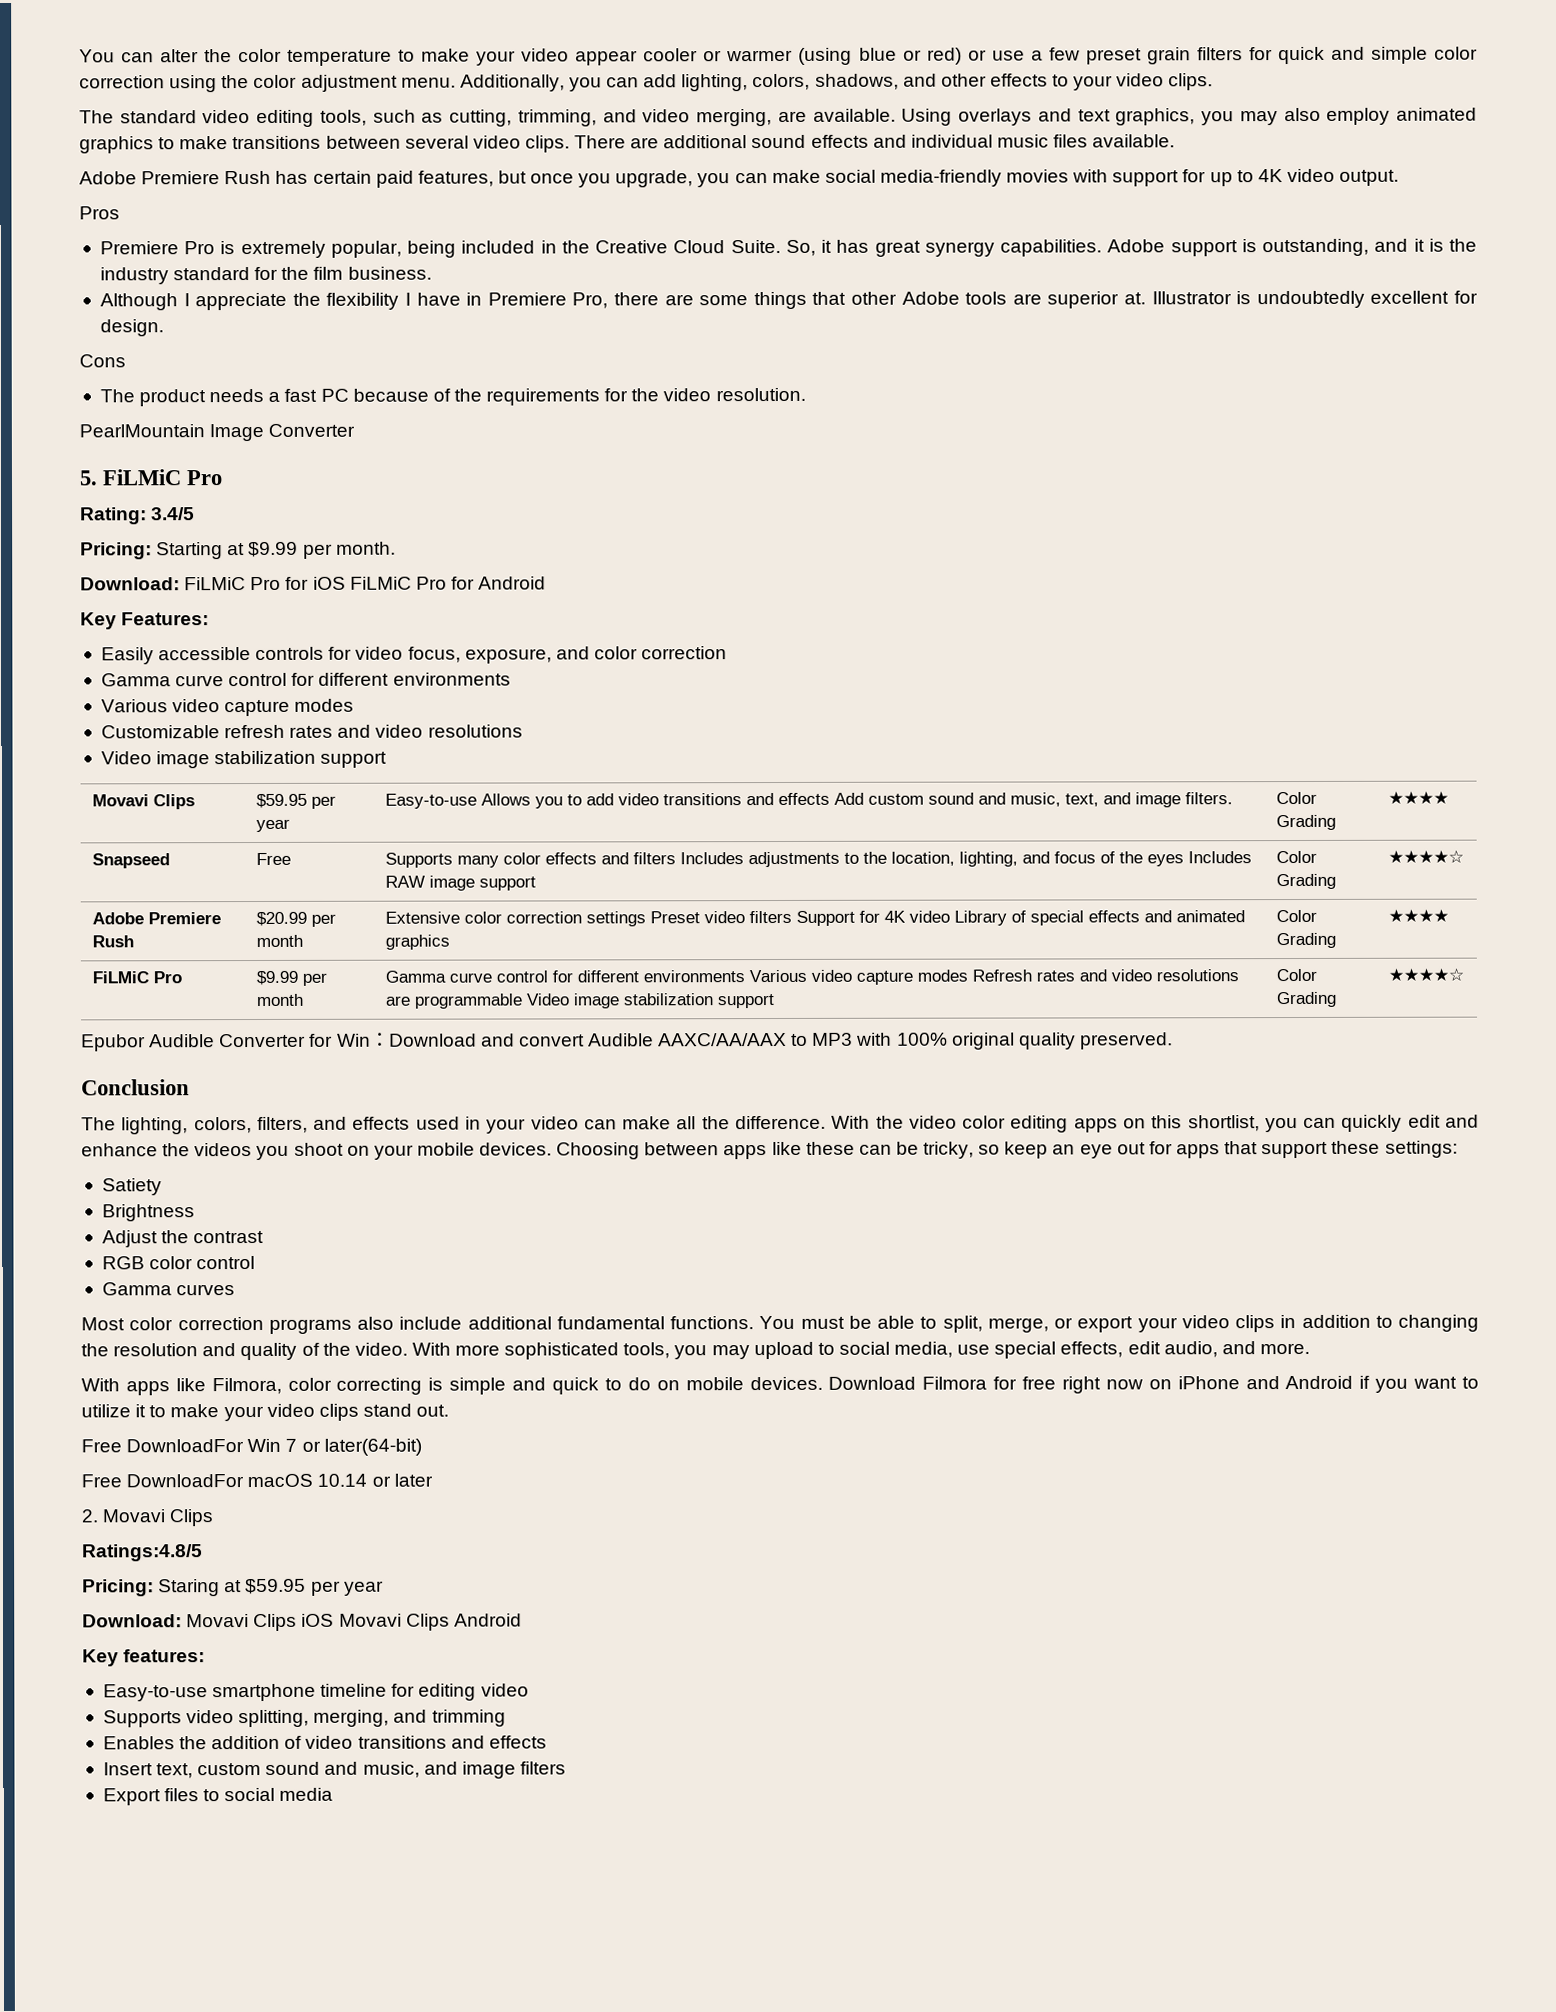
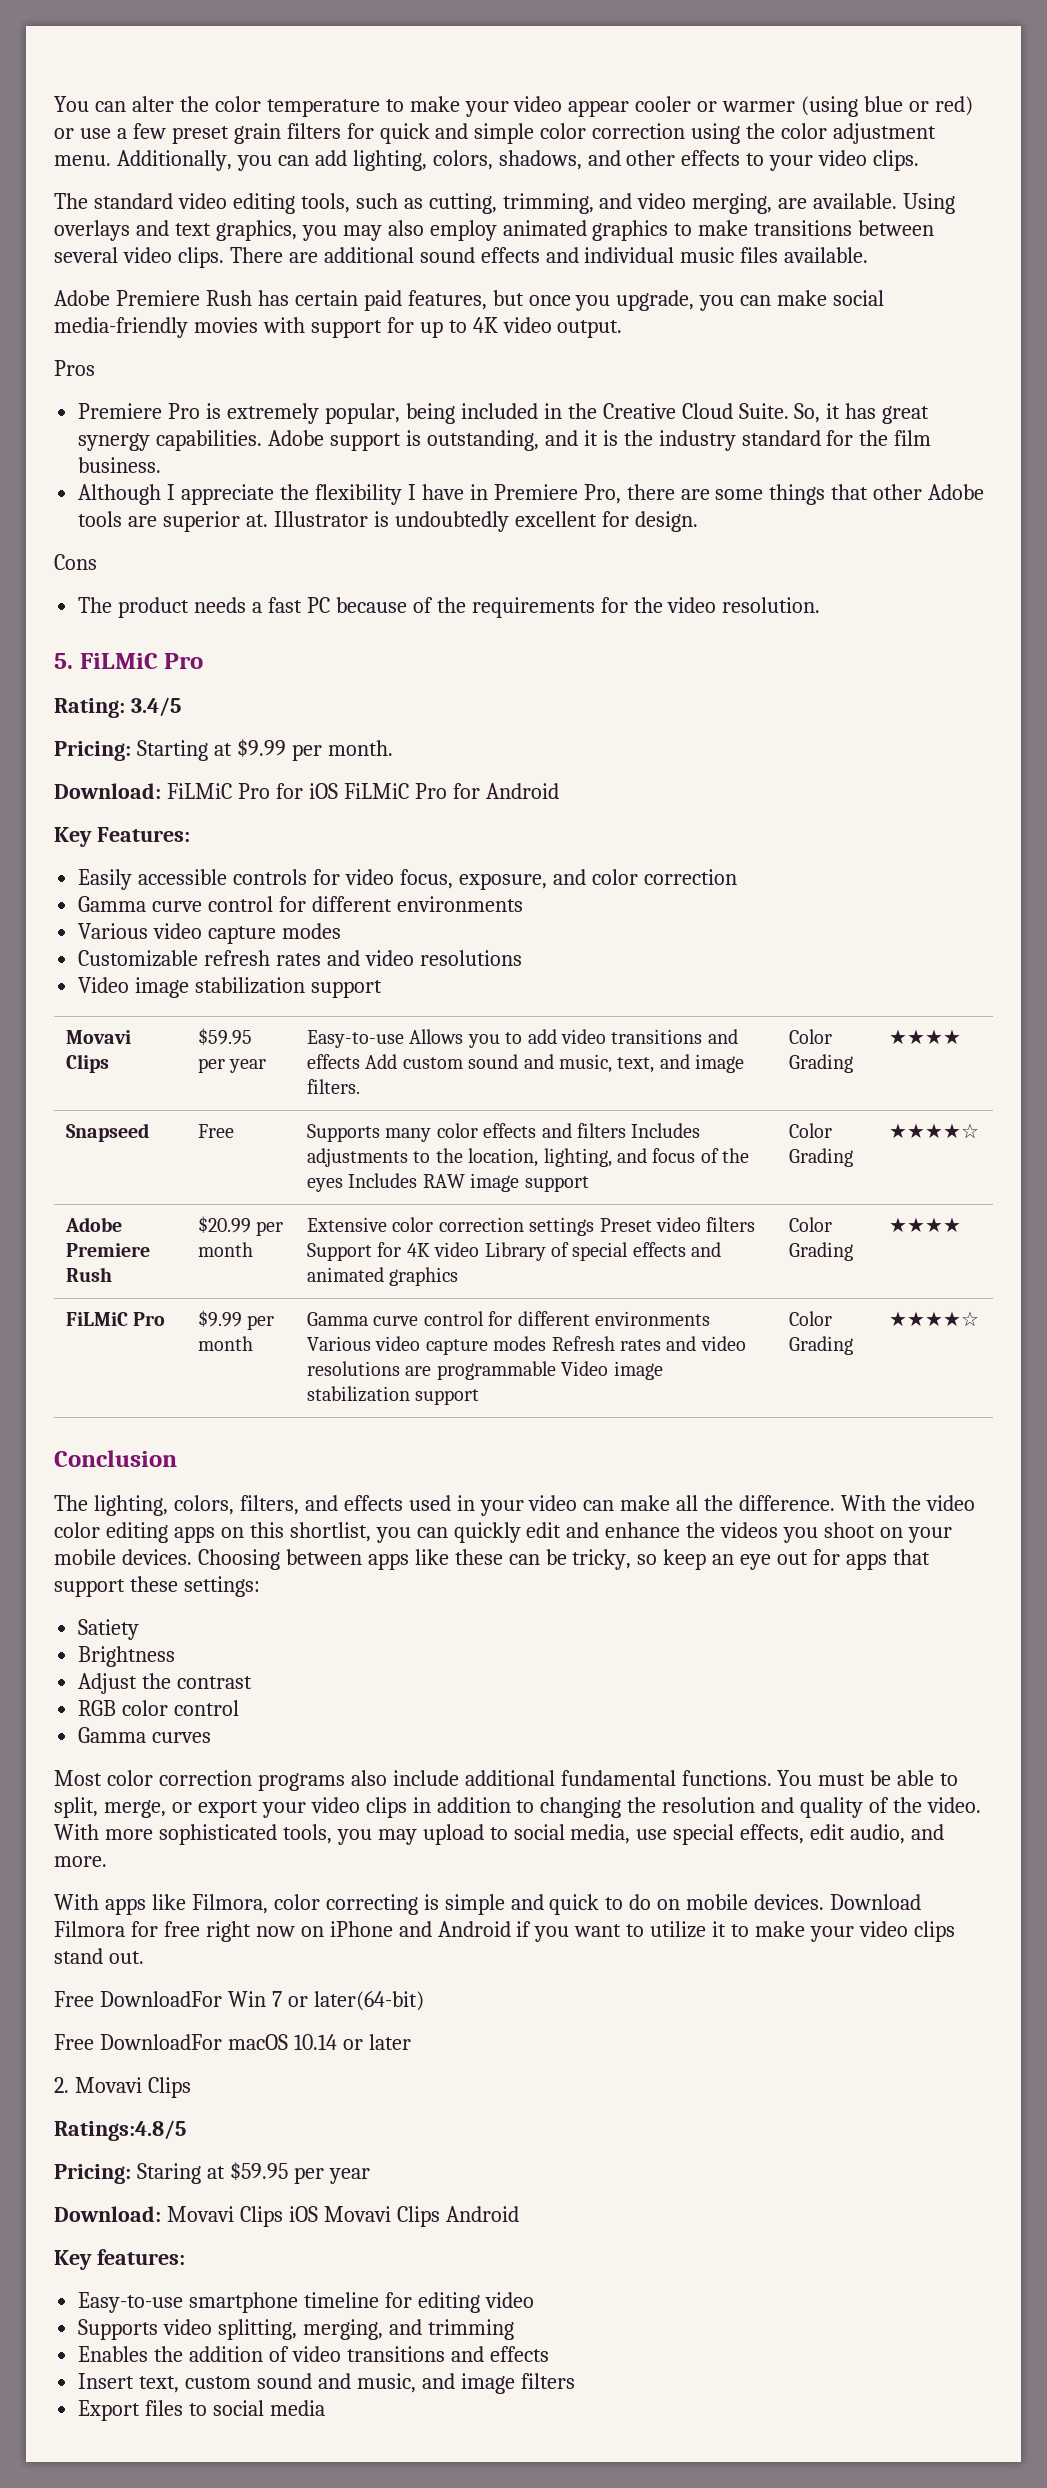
- PearlMountain Image Converter
- Epubor Audible Converter for Win：Download and convert Audible AAXC/AA/AAX to MP3 with 100% original quality preserved.

